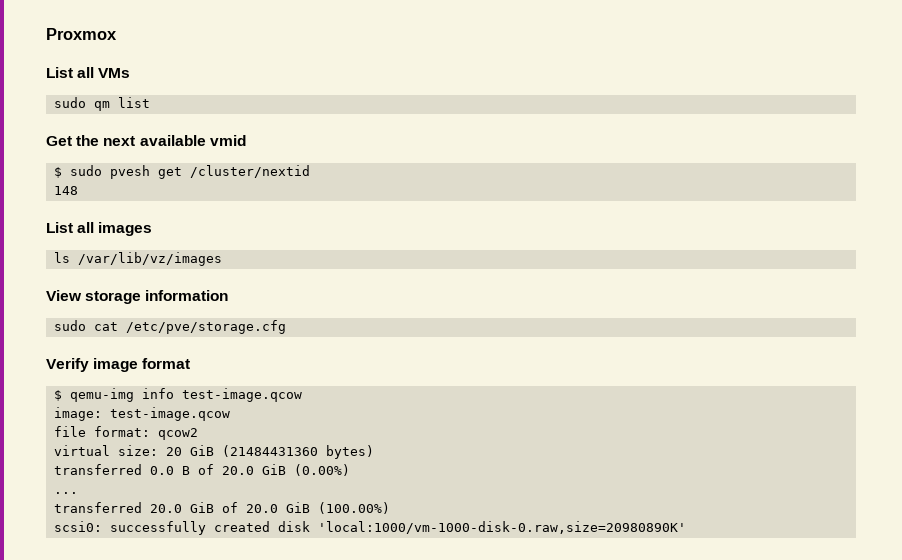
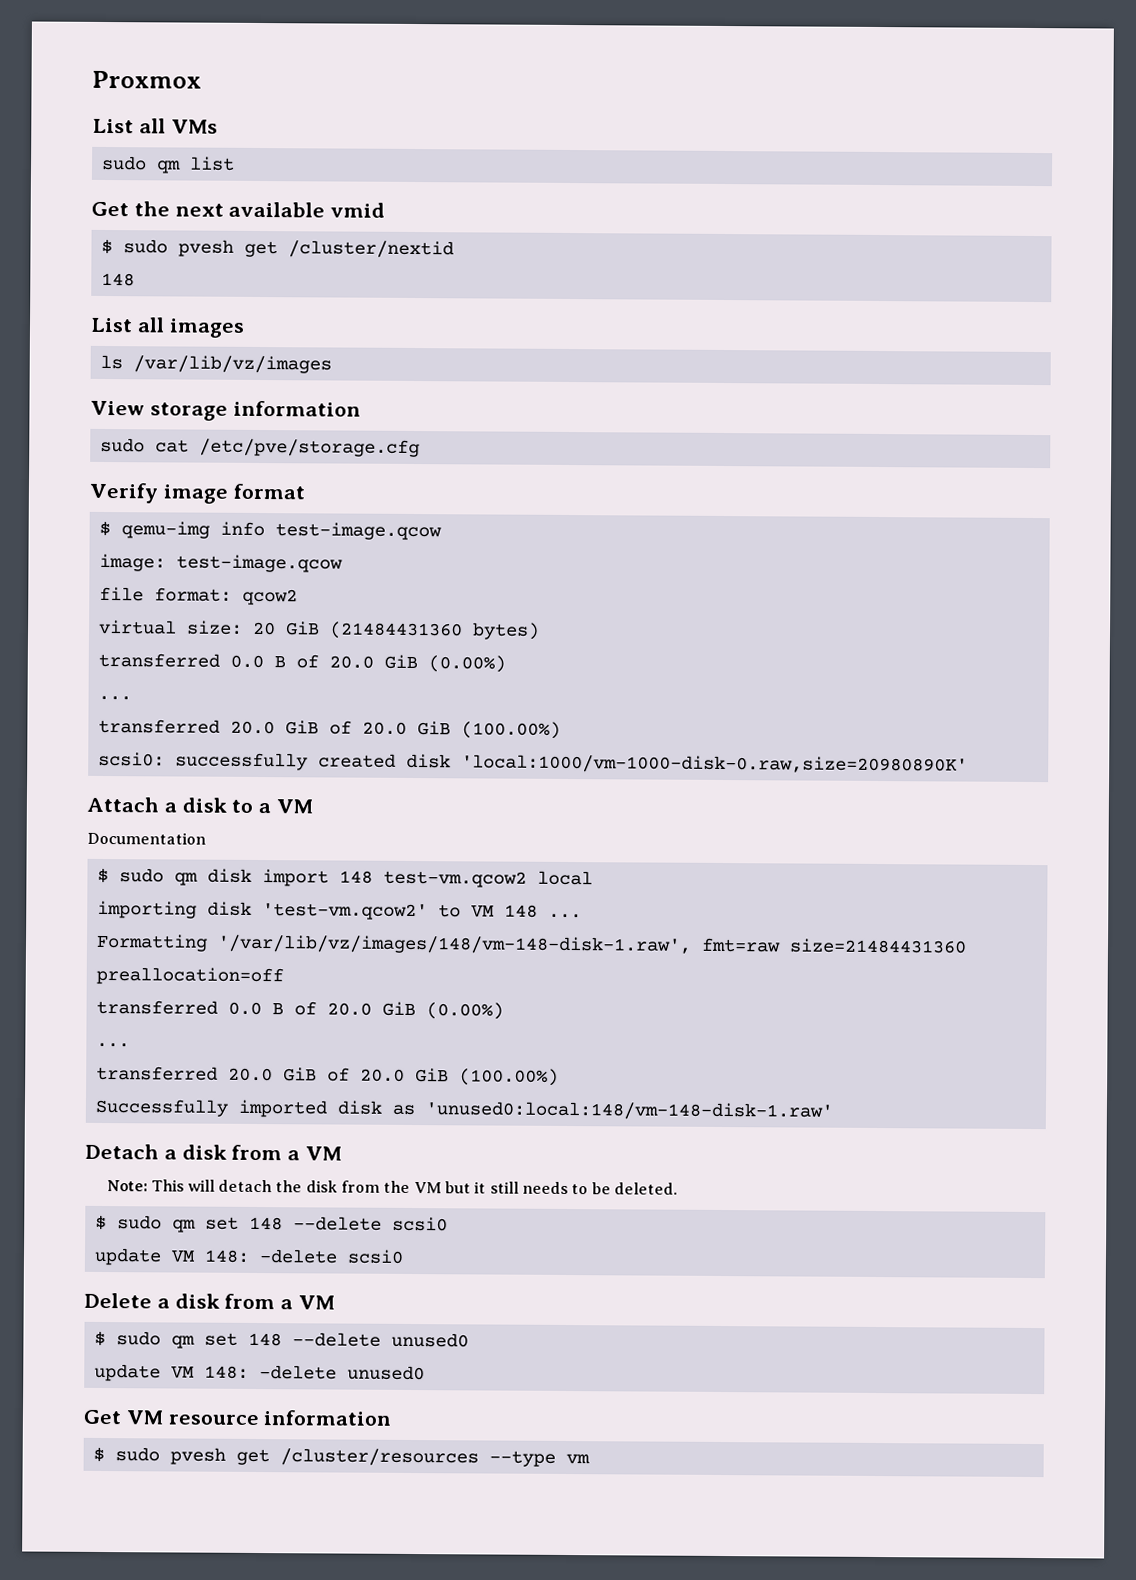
+ Attach a disk to a VM
+ Documentation
+ $ sudo qm disk import 148 test-vm.qcow2 local
+ importing disk 'test-vm.qcow2' to VM 148 ...
+ Formatting '/var/lib/vz/images/148/vm-148-disk-1.raw', fmt=raw size=21484431360 preallocation=off
+ transferred 0.0 B of 20.0 GiB (0.00%)
+ ...
+ transferred 20.0 GiB of 20.0 GiB (100.00%)
+ Successfully imported disk as 'unused0:local:148/vm-148-disk-1.raw'
+ Detach a disk from a VM
+ Note: This will detach the disk from the VM but it still needs to be deleted.
+ $ sudo qm set 148 --delete scsi0
+ update VM 148: -delete scsi0
+ Delete a disk from a VM
+ $ sudo qm set 148 --delete unused0
+ update VM 148: -delete unused0
+ Get VM resource information
+ $ sudo pvesh get /cluster/resources --type vm

